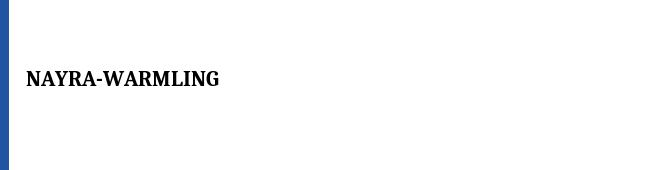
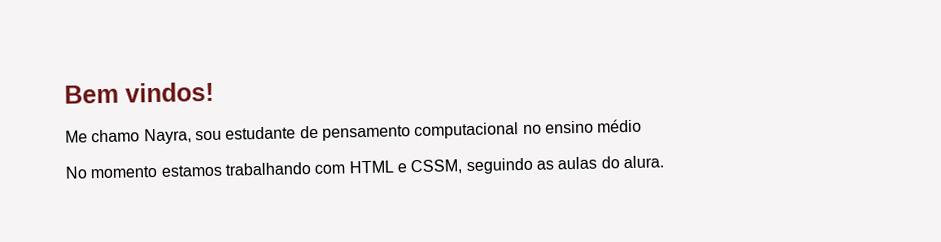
- NAYRA-WARMLING
+ Bem vindos!
+ Me chamo Nayra, sou estudante de pensamento computacional no ensino médio
+ No momento estamos trabalhando com HTML e CSSM, seguindo as aulas do alura.

